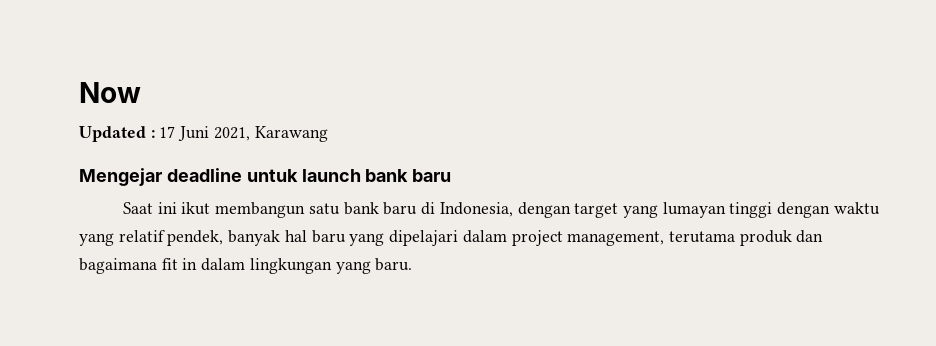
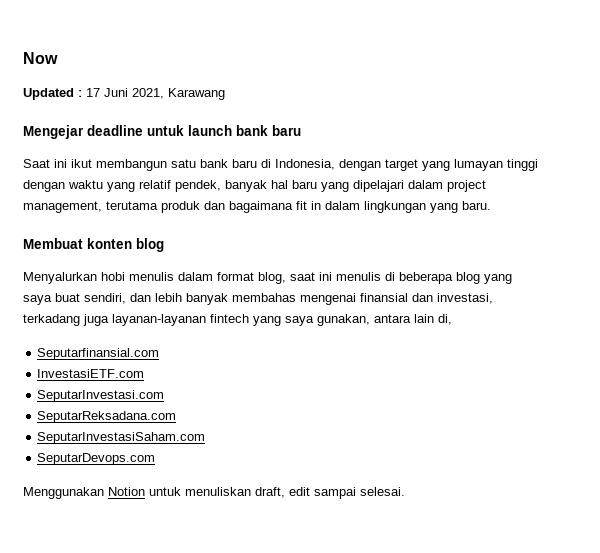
+ Membuat konten blog
+ Menyalurkan hobi menulis dalam format blog, saat ini menulis di beberapa blog yang saya buat sendiri, dan lebih banyak membahas mengenai finansial dan investasi, terkadang juga layanan-layanan fintech yang saya gunakan, antara lain di,
+ Seputarfinansial.com
+ InvestasiETF.com
+ SeputarInvestasi.com
+ SeputarReksadana.com
+ SeputarInvestasiSaham.com
+ SeputarDevops.com
+ Menggunakan Notion untuk menuliskan draft, edit sampai selesai.

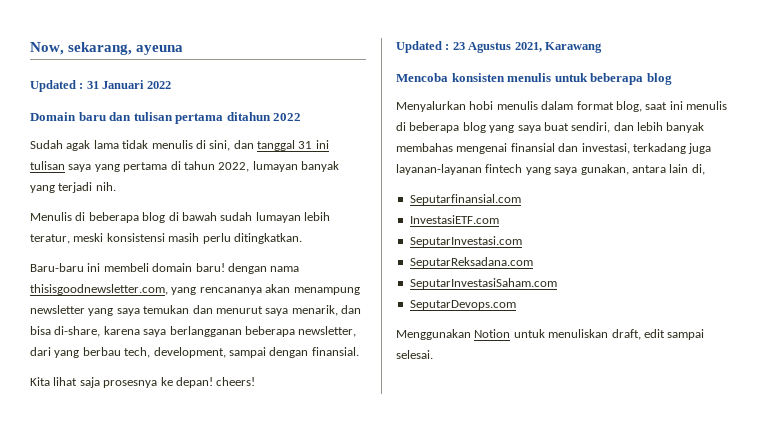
- Now
- Updated : 17 Juni 2021, Karawang
- Mengejar deadline untuk launch bank baru
- Saat ini ikut membangun satu bank baru di Indonesia, dengan target yang lumayan tinggi dengan waktu yang relatif pendek, banyak hal baru yang dipelajari dalam project management, terutama produk dan bagaimana fit in dalam lingkungan yang baru.
- Membuat konten blog
+ Now, sekarang, ayeuna
+ Updated : 31 Januari 2022
+ Domain baru dan tulisan pertama ditahun 2022
+ Sudah agak lama tidak menulis di sini, dan tanggal 31 ini tulisan saya yang pertama di tahun 2022, lumayan banyak yang terjadi nih.
+ Menulis di beberapa blog di bawah sudah lumayan lebih teratur, meski konsistensi masih perlu ditingkatkan.
+ Baru-baru ini membeli domain baru! dengan nama thisisgoodnewsletter.com, yang rencananya akan menampung newsletter yang saya temukan dan menurut saya menarik, dan bisa di-share, karena saya berlangganan beberapa newsletter, dari yang berbau tech, development, sampai dengan finansial.
+ Kita lihat saja prosesnya ke depan! cheers!
+ Updated : 23 Agustus 2021, Karawang
+ Mencoba konsisten menulis untuk beberapa blog

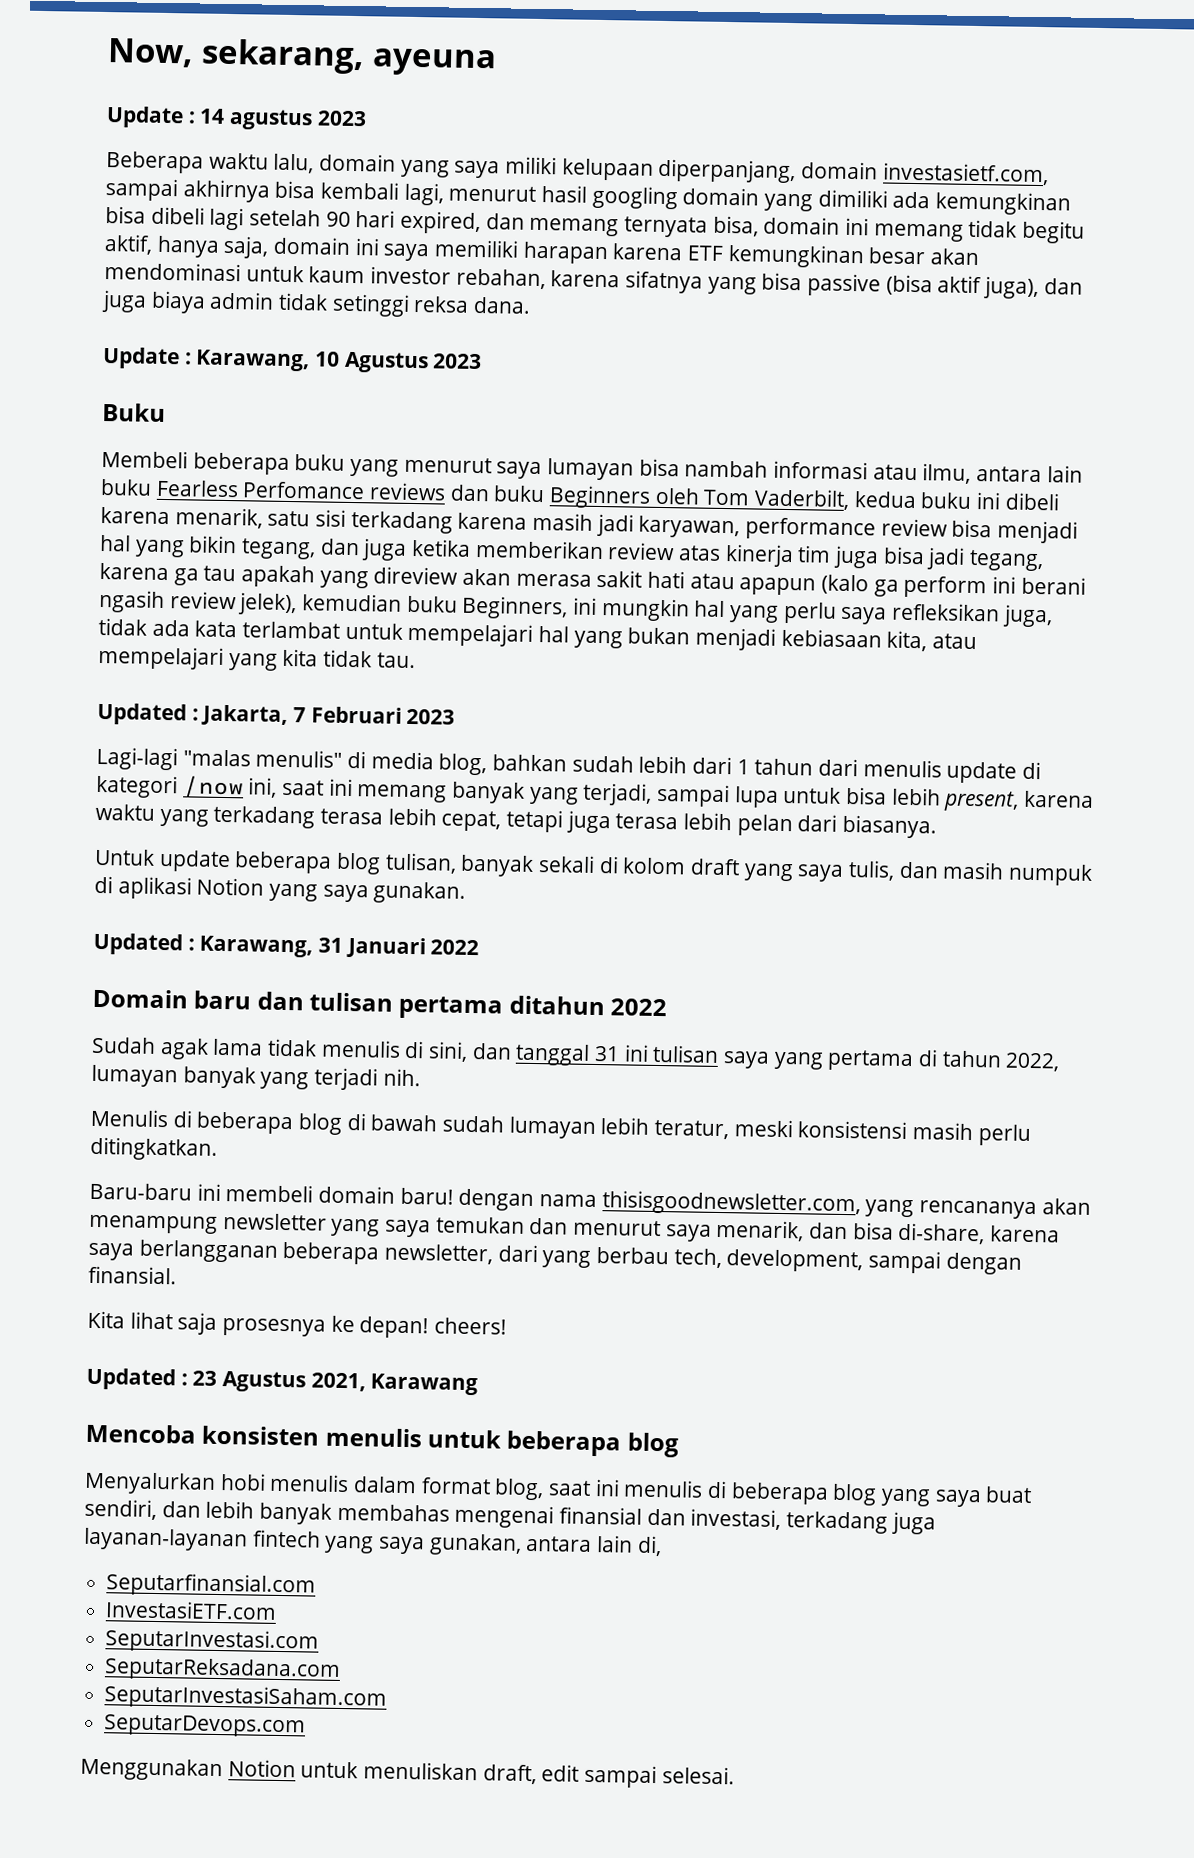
- Updated : 31 Januari 2022
+ Update : 14 agustus 2023
+ Beberapa waktu lalu, domain yang saya miliki kelupaan diperpanjang, domain investasietf.com, sampai akhirnya bisa kembali lagi, menurut hasil googling domain yang dimiliki ada kemungkinan bisa dibeli lagi setelah 90 hari expired, dan memang ternyata bisa, domain ini memang tidak begitu aktif, hanya saja, domain ini saya memiliki harapan karena ETF kemungkinan besar akan mendominasi untuk kaum investor rebahan, karena sifatnya yang bisa passive (bisa aktif juga), dan juga biaya admin tidak setinggi reksa dana.
+ Update : Karawang, 10 Agustus 2023
+ Buku
+ Membeli beberapa buku yang menurut saya lumayan bisa nambah informasi atau ilmu, antara lain buku Fearless Perfomance reviews dan buku Beginners oleh Tom Vaderbilt, kedua buku ini dibeli karena menarik, satu sisi terkadang karena masih jadi karyawan, performance review bisa menjadi hal yang bikin tegang, dan juga ketika memberikan review atas kinerja tim juga bisa jadi tegang, karena ga tau apakah yang direview akan merasa sakit hati atau apapun (kalo ga perform ini berani ngasih review jelek), kemudian buku Beginners, ini mungkin hal yang perlu saya refleksikan juga, tidak ada kata terlambat untuk mempelajari hal yang bukan menjadi kebiasaan kita, atau mempelajari yang kita tidak tau.
+ Updated : Jakarta, 7 Februari 2023
+ Lagi-lagi "malas menulis" di media blog, bahkan sudah lebih dari 1 tahun dari menulis update di kategori /now ini, saat ini memang banyak yang terjadi, sampai lupa untuk bisa lebih present, karena waktu yang terkadang terasa lebih cepat, tetapi juga terasa lebih pelan dari biasanya.
+ Untuk update beberapa blog tulisan, banyak sekali di kolom draft yang saya tulis, dan masih numpuk di aplikasi Notion yang saya gunakan.
+ Updated : Karawang, 31 Januari 2022

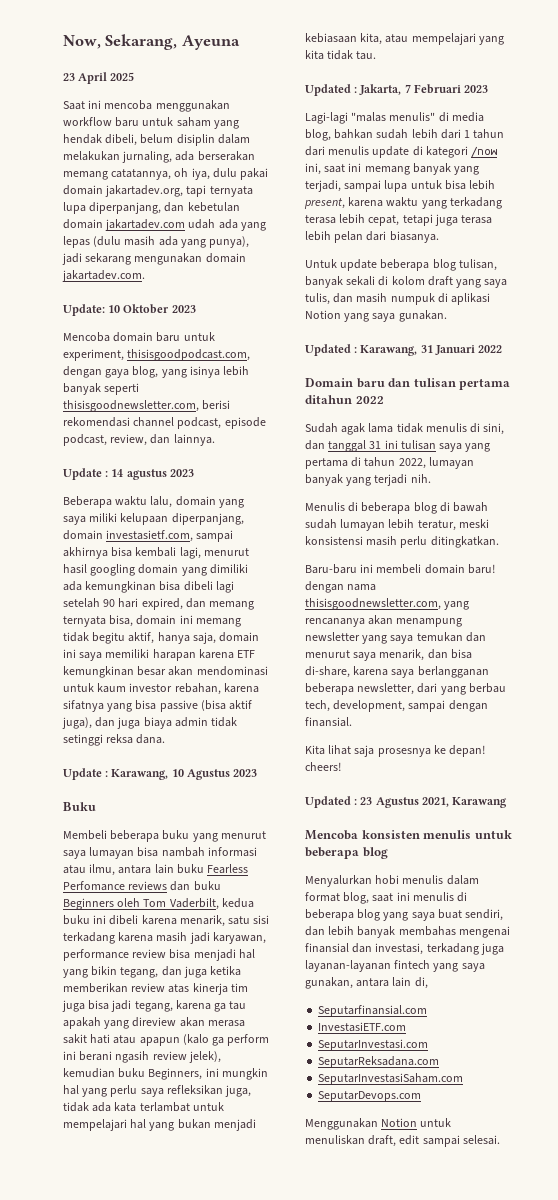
- Now, sekarang, ayeuna
+ Now, Sekarang, Ayeuna
+ 23 April 2025
+ Saat ini mencoba menggunakan workflow baru untuk saham yang hendak dibeli, belum disiplin dalam melakukan jurnaling, ada berserakan memang catatannya, oh iya, dulu pakai domain jakartadev.org, tapi ternyata lupa diperpanjang, dan kebetulan domain jakartadev.com udah ada yang lepas (dulu masih ada yang punya), jadi sekarang mengunakan domain jakartadev.com.
+ Update: 10 Oktober 2023
+ Mencoba domain baru untuk experiment, thisisgoodpodcast.com, dengan gaya blog, yang isinya lebih banyak seperti thisisgoodnewsletter.com, berisi rekomendasi channel podcast, episode podcast, review, dan lainnya.

